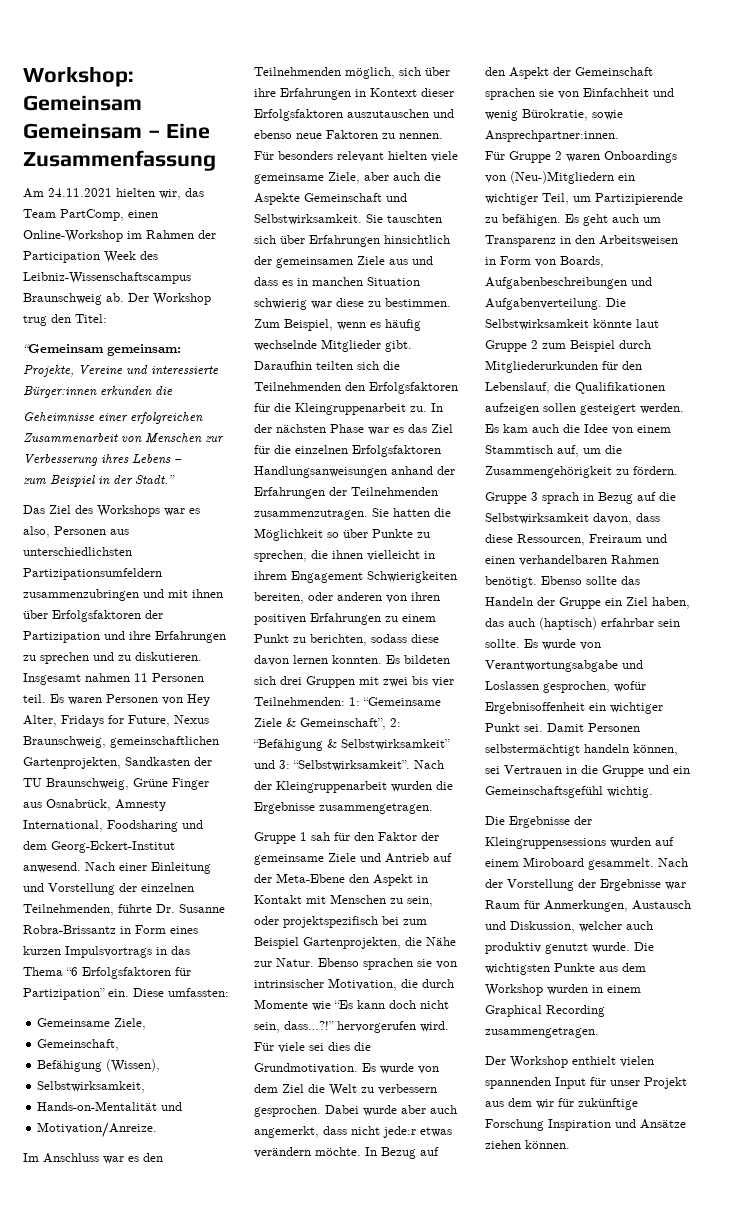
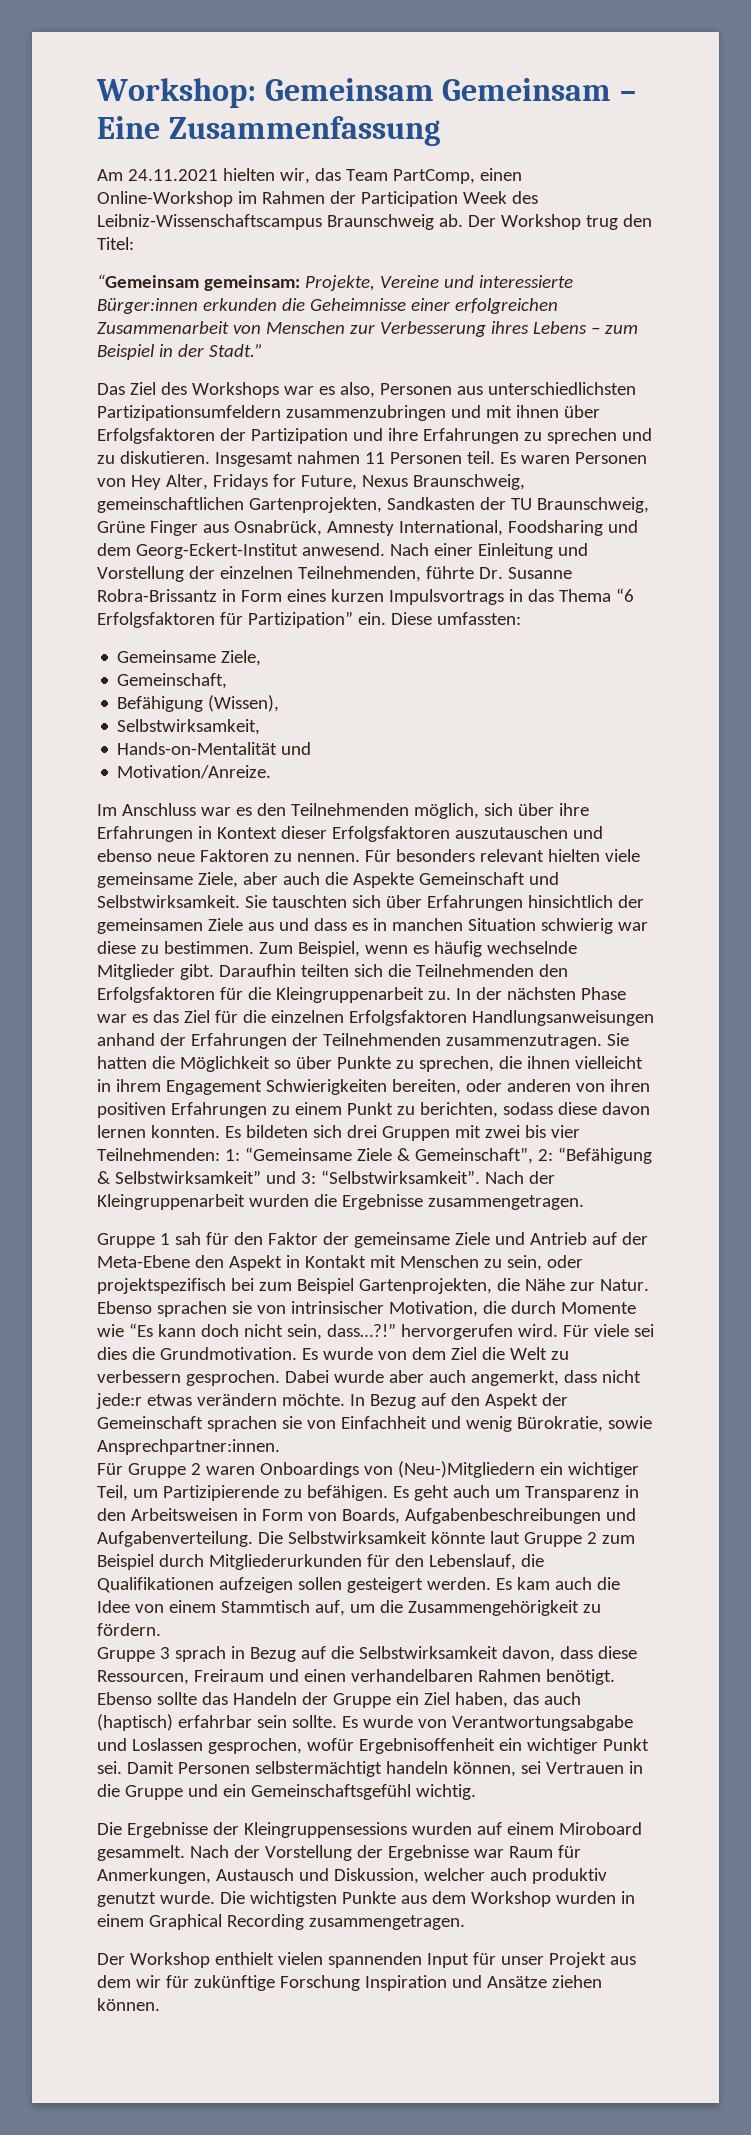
- “Gemeinsam gemeinsam: Projekte, Vereine und interessierte Bürger:innen erkunden die
- Geheimnisse einer erfolgreichen Zusammenarbeit von Menschen zur Verbesserung ihres Lebens –
- zum Beispiel in der Stadt.”
+ “Gemeinsam gemeinsam: Projekte, Vereine und interessierte Bürger:innen erkunden die Geheimnisse einer erfolgreichen Zusammenarbeit von Menschen zur Verbesserung ihres Lebens – zum Beispiel in der Stadt.”

